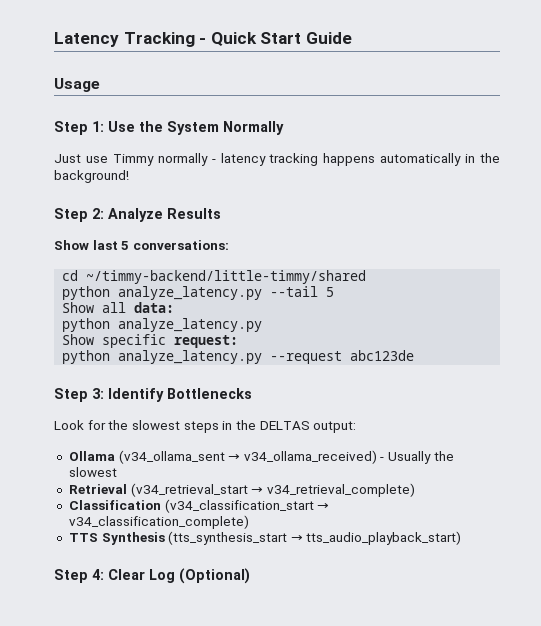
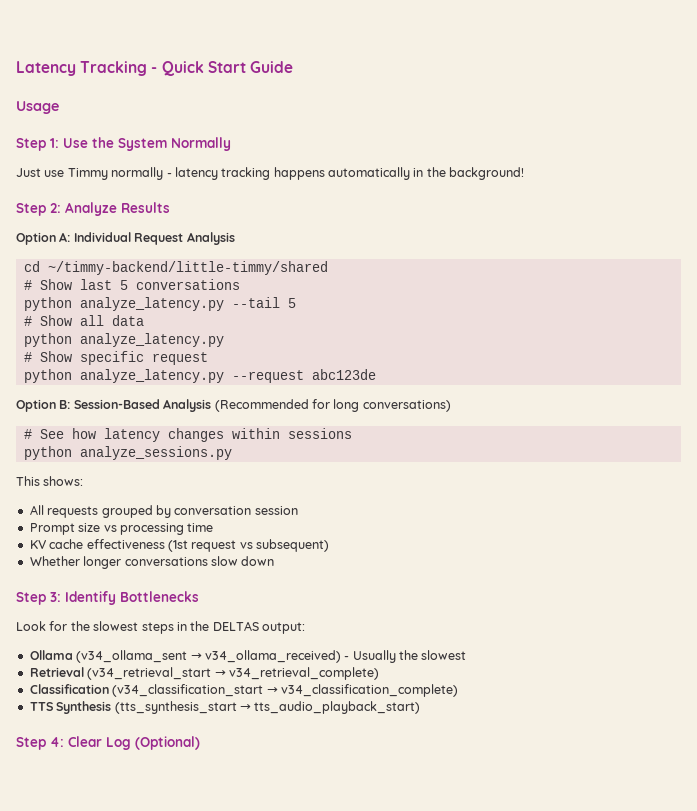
- Show last 5 conversations:
+ Option A: Individual Request Analysis
  cd ~/timmy-backend/little-timmy/shared
+ # Show last 5 conversations
- Show all data:
+ # Show all data
- Show specific request:
+ # Show specific request
+ Option B: Session-Based Analysis (Recommended for long conversations)
+ # See how latency changes within sessions
+ python analyze_sessions.py
+ This shows:
+ All requests grouped by conversation session
+ Prompt size vs processing time
+ KV cache effectiveness (1st request vs subsequent)
+ Whether longer conversations slow down

